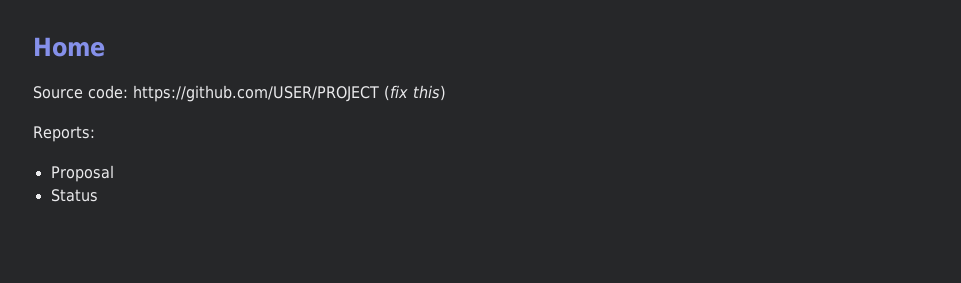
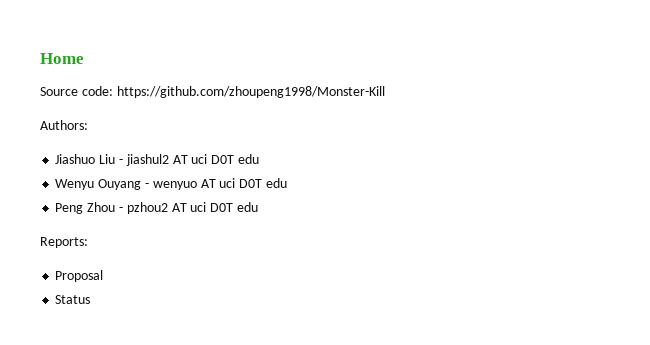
- Source code: https://github.com/USER/PROJECT (fix this)
+ Source code: https://github.com/zhoupeng1998/Monster-Kill
+ Authors:
+ Jiashuo Liu - jiashul2 AT uci D0T edu
+ Wenyu Ouyang - wenyuo AT uci D0T edu
+ Peng Zhou - pzhou2 AT uci D0T edu

